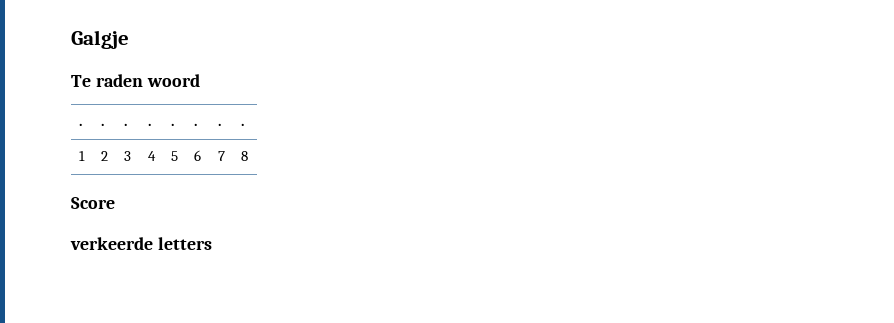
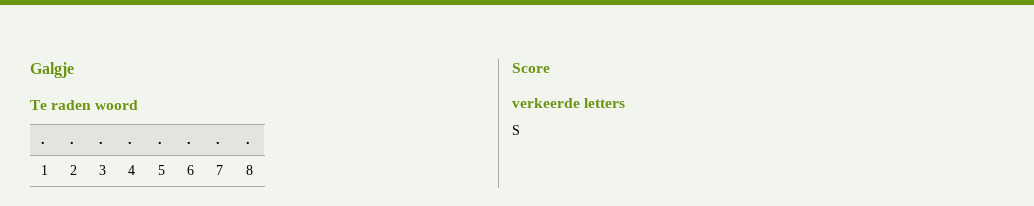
+ S

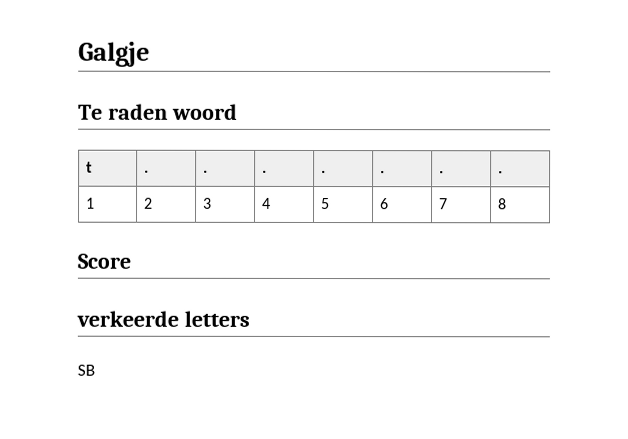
- . | . | . | . | . | . | . | .
+ t | . | . | . | . | . | . | .
- S
+ SB

